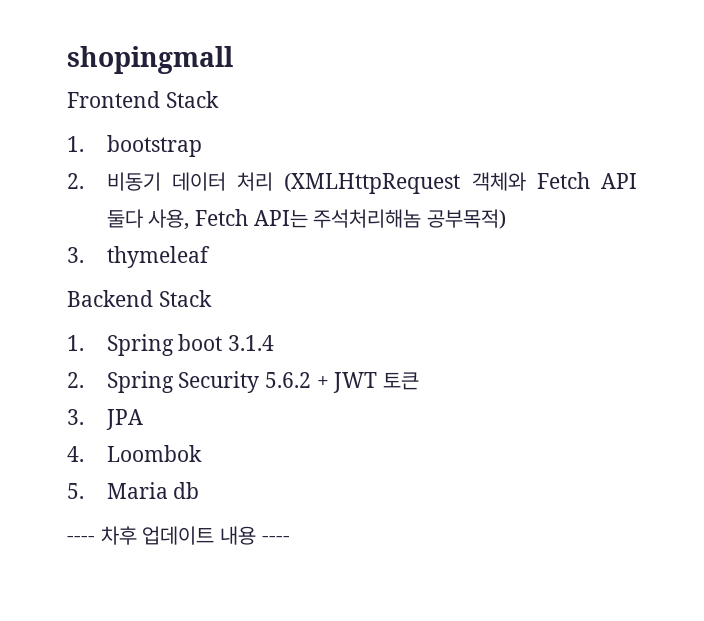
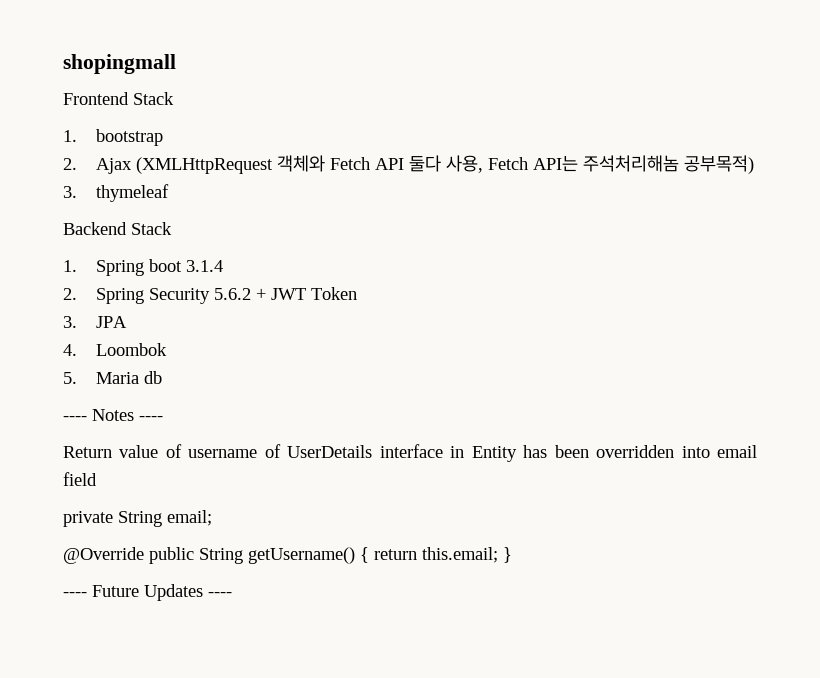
- 2. 비동기 데이터 처리 (XMLHttpRequest 객체와 Fetch API 둘다 사용, Fetch API는 주석처리해놈 공부목적)
+ 2. Ajax (XMLHttpRequest 객체와 Fetch API 둘다 사용, Fetch API는 주석처리해놈 공부목적)
- 2. Spring Security 5.6.2 + JWT 토큰
+ 2. Spring Security 5.6.2 + JWT Token
- ---- 차후 업데이트 내용 ----
+ ---- Notes ----
+ Return value of username of UserDetails interface in Entity has been overridden into email field
+ private String email;
+ @Override public String getUsername() { return this.email; }
+ ---- Future Updates ----

